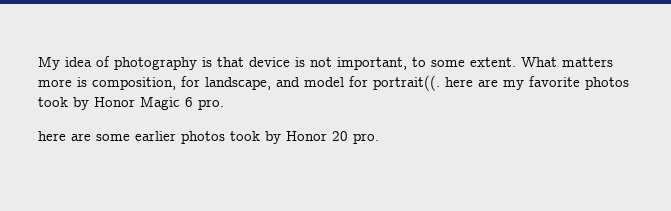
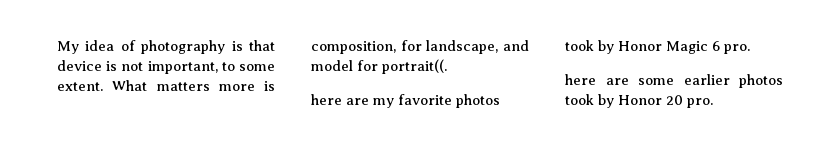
- What matters more is composition, for landscape, and model for portrait((. here are my favorite photos took by Honor Magic 6 pro.
+ What matters more is composition, for landscape, and model for portrait((.
+ here are my favorite photos took by Honor Magic 6 pro.

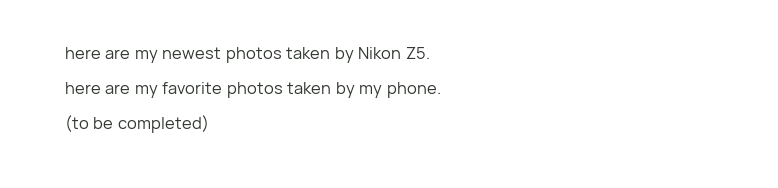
- My idea of photography is that device is not important, to some extent. What matters more is composition, for landscape, and model for portrait((.
+ here are my newest photos taken by Nikon Z5.
- here are my favorite photos took by Honor Magic 6 pro.
- here are some earlier photos took by Honor 20 pro.
+ here are my favorite photos taken by my phone.
+ (to be completed)

